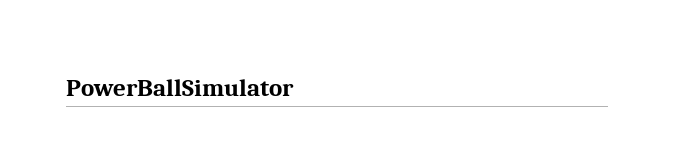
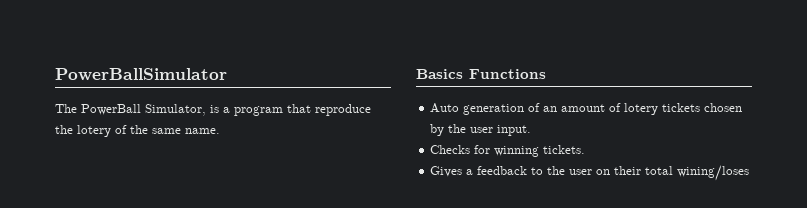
+ The PowerBall Simulator, is a program that reproduce the lotery of the same name.
+ Basics Functions
+ Auto generation of an amount of lotery tickets chosen by the user input.
+ Checks for winning tickets.
+ Gives a feedback to the user on their total wining/loses

